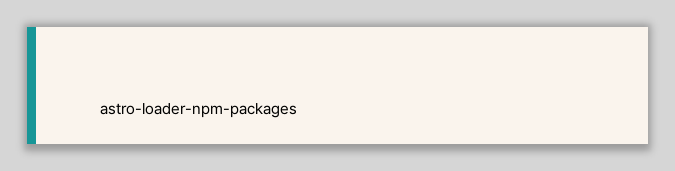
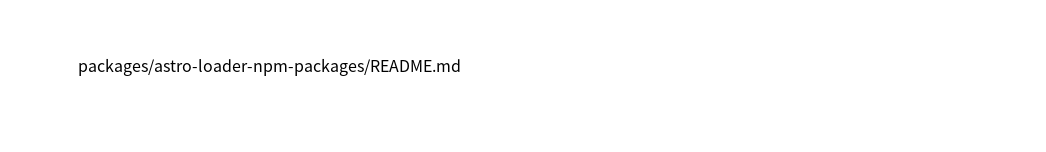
- astro-loader-npm-packages
+ packages/astro-loader-npm-packages/README.md

